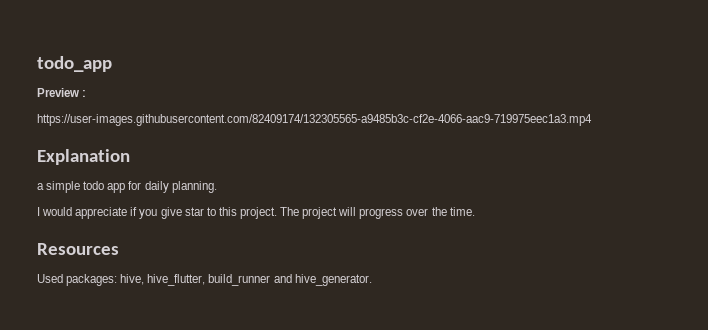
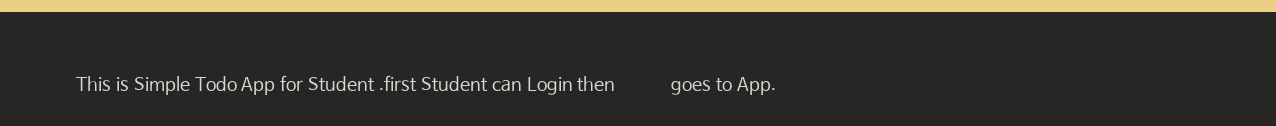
- todo_app
- Preview :
- https://user-images.githubusercontent.com/82409174/132305565-a9485b3c-cf2e-4066-aac9-719975eec1a3.mp4
- Explanation
- a simple todo app for daily planning.
- I would appreciate if you give star to this project. The project will progress over the time.
- Resources
- Used packages: hive, hive_flutter, build_runner and hive_generator.
+ This is Simple Todo App for Student .first Student can Login then goes to App.

